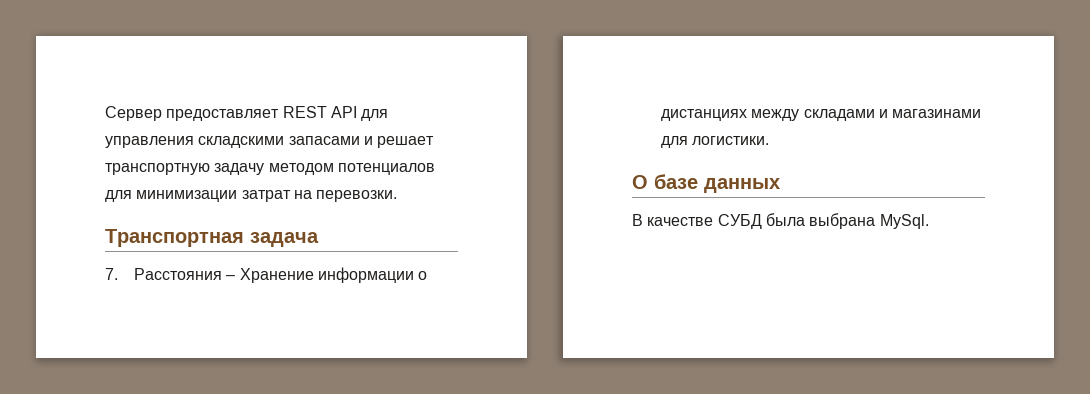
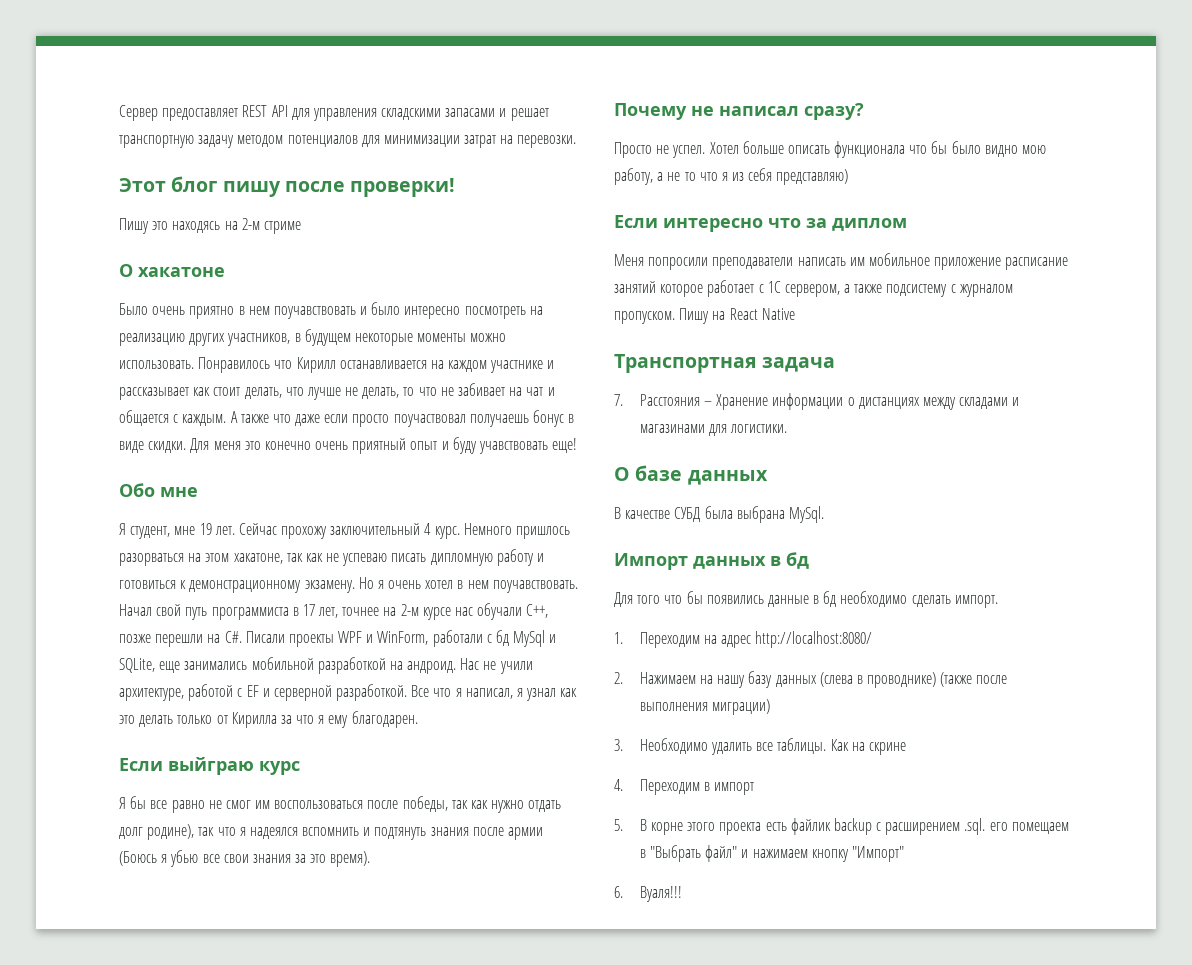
+ Этот блог пишу после проверки!
+ Пишу это находясь на 2-м стриме
+ О хакатоне
+ Было очень приятно в нем поучавствовать и было интересно посмотреть на реализацию других участников, в будущем некоторые моменты можно использовать. Понравилось что Кирилл останавливается на каждом участнике и рассказывает как стоит делать, что лучше не делать, то что не забивает на чат и общается с каждым. А также что даже если просто поучаствовал получаешь бонус в виде скидки. Для меня это конечно очень приятный опыт и буду учавствовать еще!
+ Обо мне
+ Я студент, мне 19 лет. Сейчас прохожу заключительный 4 курс. Немного пришлось разорваться на этом хакатоне, так как не успеваю писать дипломную работу и готовиться к демонстрационному экзамену. Но я очень хотел в нем поучавствовать. Начал свой путь программиста в 17 лет, точнее на 2-м курсе нас обучали C++, позже перешли на C#. Писали проекты WPF и WinForm, работали с бд MySql и SQLite, еще занимались мобильной разработкой на андроид. Нас не учили архитектуре, работой с EF и серверной разработкой. Все что я написал, я узнал как это делать только от Кирилла за что я ему благодарен.
+ Если выйграю курс
+ Я бы все равно не смог им воспользоваться после победы, так как нужно отдать долг родине), так что я надеялся вспомнить и подтянуть знания после армии (Боюсь я убью все свои знания за это время).
+ Почему не написал сразу?
+ Просто не успел. Хотел больше описать функционала что бы было видно мою работу, а не то что я из себя представляю)
+ Если интересно что за диплом
+ Меня попросили преподаватели написать им мобильное приложение расписание занятий которое работает с 1С сервером, а также подсистему с журналом пропуском. Пишу на React Native
+ Импорт данных в бд
+ Для того что бы появились данные в бд необходимо сделать импорт.
+ 1. Переходим на адрес http://localhost:8080/
+ 2. Нажимаем на нашу базу данных (слева в проводнике) (также после выполнения миграции)
+ 3. Необходимо удалить все таблицы. Как на скрине
+ 4. Переходим в импорт
+ 5. В корне этого проекта есть файлик backup с расширением .sql. его помещаем в "Выбрать файл" и нажимаем кнопку "Импорт"
+ 6. Вуаля!!!

